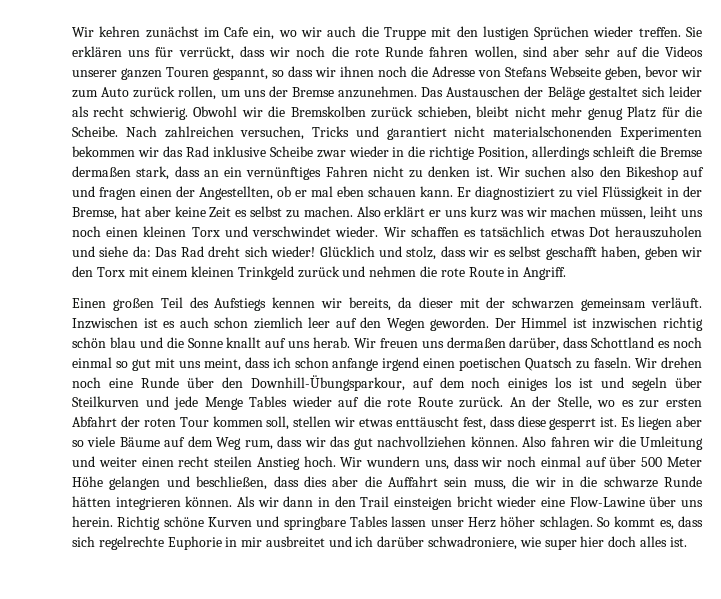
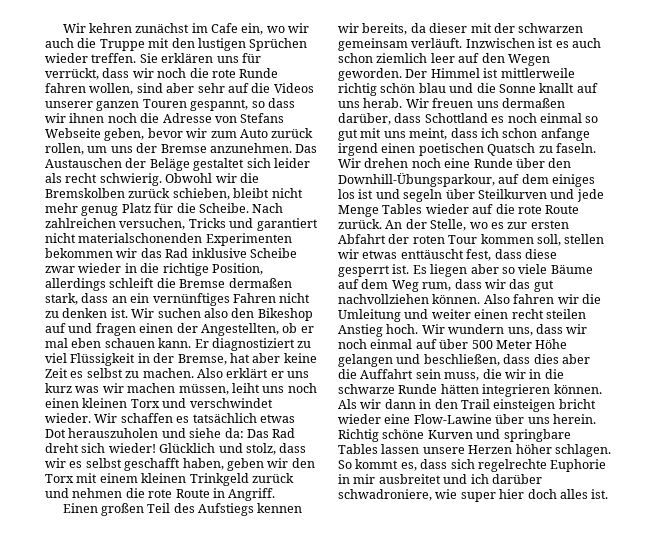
- Der Himmel ist inzwischen richtig schön blau und die Sonne knallt auf uns herab.
+ Der Himmel ist mittlerweile richtig schön blau und die Sonne knallt auf uns herab.
- Wir drehen noch eine Runde über den Downhill-Übungsparkour, auf dem noch einiges los ist und segeln über Steilkurven und jede Menge Tables wieder auf die rote Route zurück.
+ Wir drehen noch eine Runde über den Downhill-Übungsparkour, auf dem einiges los ist und segeln über Steilkurven und jede Menge Tables wieder auf die rote Route zurück.
- Richtig schöne Kurven und springbare Tables lassen unser Herz höher schlagen.
+ Richtig schöne Kurven und springbare Tables lassen unsere Herzen höher schlagen.

